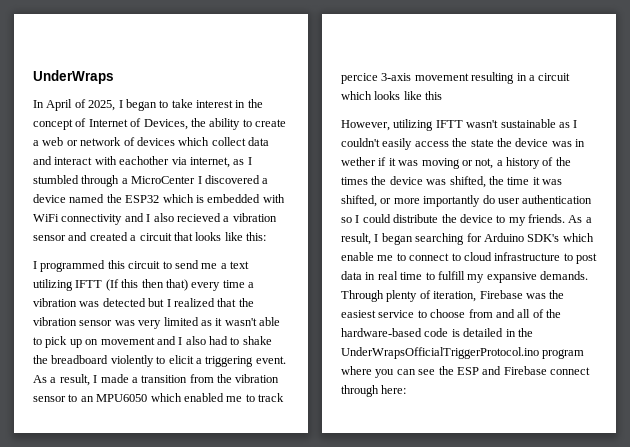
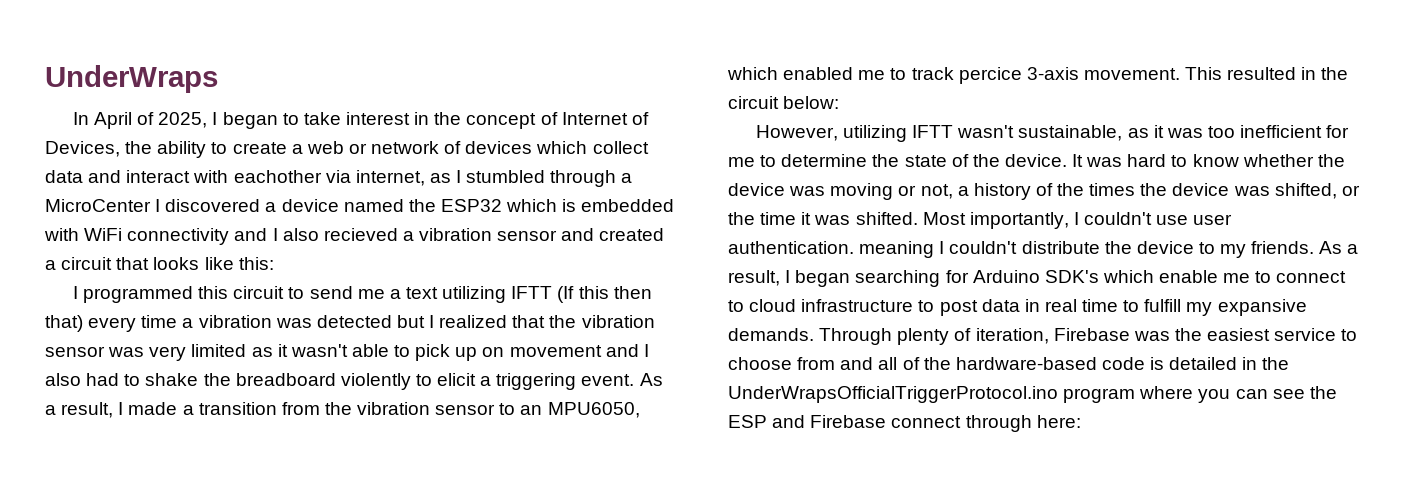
- As a result, I made a transition from the vibration sensor to an MPU6050 which enabled me to track percice 3-axis movement resulting in a circuit which looks like this
- However, utilizing IFTT wasn't sustainable as I couldn't easily access the state the device was in wether if it was moving or not, a history of the times the device was shifted, the time it was shifted, or more importantly do user authentication so I could distribute the device to my friends.
+ As a result, I made a transition from the vibration sensor to an MPU6050, which enabled me to track percice 3-axis movement. This resulted in the circuit below:
+ However, utilizing IFTT wasn't sustainable, as it was too inefficient for me to determine the state of the device. It was hard to know whether the device was moving or not, a history of the times the device was shifted, or the time it was shifted. Most importantly, I couldn't use user authentication. meaning I couldn't distribute the device to my friends.

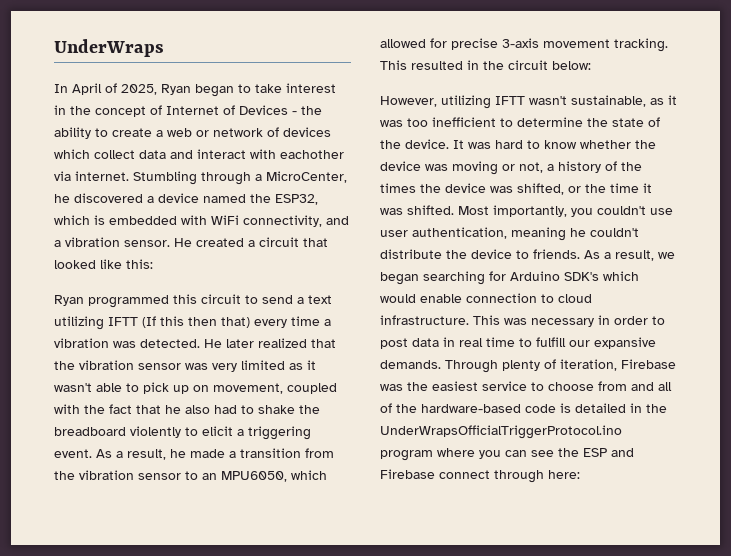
- In April of 2025, I began to take interest in the concept of Internet of Devices, the ability to create a web or network of devices which collect data and interact with eachother via internet, as I stumbled through a MicroCenter I discovered a device named the ESP32 which is embedded with WiFi connectivity and I also recieved a vibration sensor and created a circuit that looks like this:
+ In April of 2025, Ryan began to take interest in the concept of Internet of Devices - the ability to create a web or network of devices which collect data and interact with eachother via internet. Stumbling through a MicroCenter, he discovered a device named the ESP32, which is embedded with WiFi connectivity, and a vibration sensor. He created a circuit that looked like this:
- I programmed this circuit to send me a text utilizing IFTT (If this then that) every time a vibration was detected but I realized that the vibration sensor was very limited as it wasn't able to pick up on movement and I also had to shake the breadboard violently to elicit a triggering event.
+ Ryan programmed this circuit to send a text utilizing IFTT (If this then that) every time a vibration was detected. He later realized that the vibration sensor was very limited as it wasn't able to pick up on movement, coupled with the fact that he also had to shake the breadboard violently to elicit a triggering event.
- As a result, I made a transition from the vibration sensor to an MPU6050, which enabled me to track percice 3-axis movement.
+ As a result, he made a transition from the vibration sensor to an MPU6050, which allowed for precise 3-axis movement tracking.
- However, utilizing IFTT wasn't sustainable, as it was too inefficient for me to determine the state of the device.
+ However, utilizing IFTT wasn't sustainable, as it was too inefficient to determine the state of the device.
- Most importantly, I couldn't use user authentication. meaning I couldn't distribute the device to my friends.
+ Most importantly, you couldn't use user authentication, meaning he couldn't distribute the device to friends.
- As a result, I began searching for Arduino SDK's which enable me to connect to cloud infrastructure to post data in real time to fulfill my expansive demands.
+ As a result, we began searching for Arduino SDK's which would enable connection to cloud infrastructure. This was necessary in order to post data in real time to fulfill our expansive demands.

